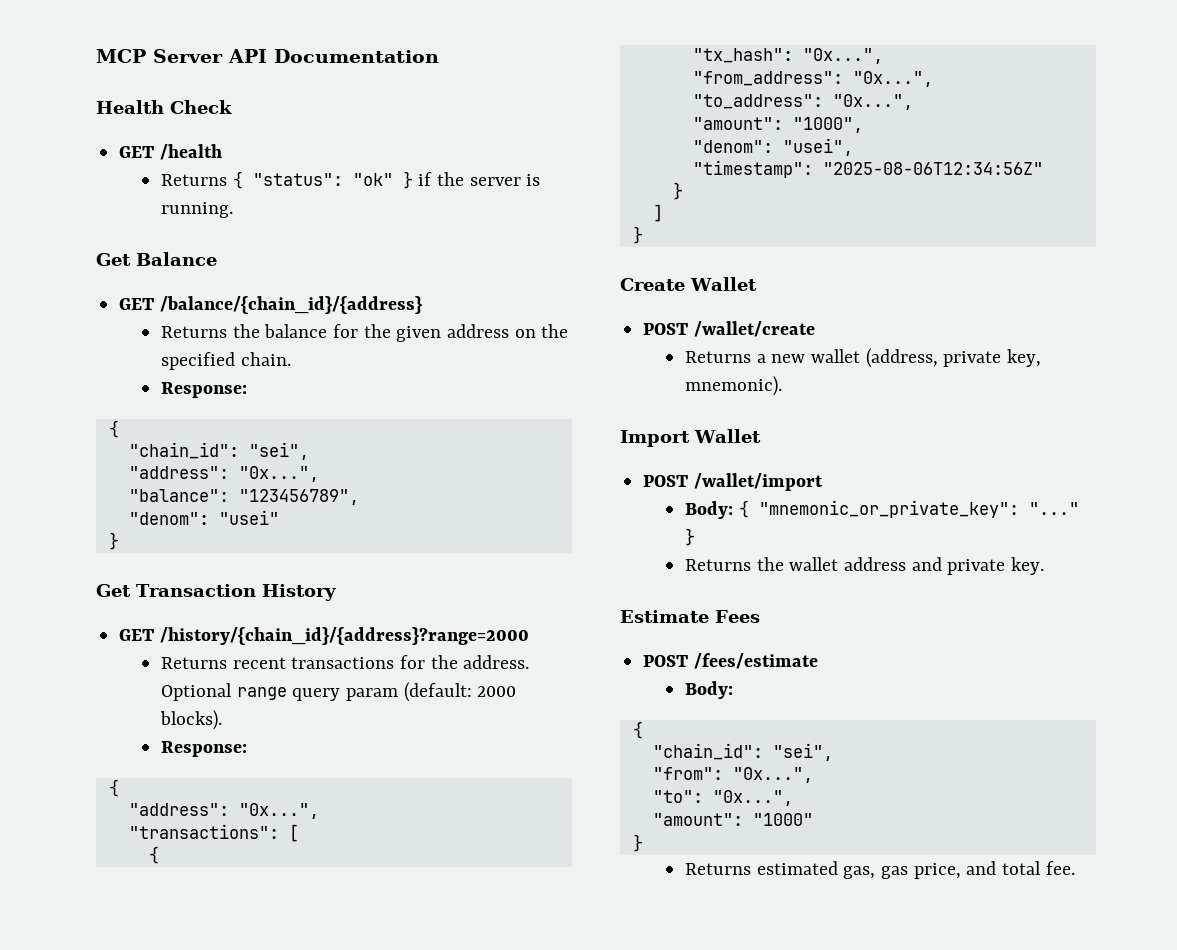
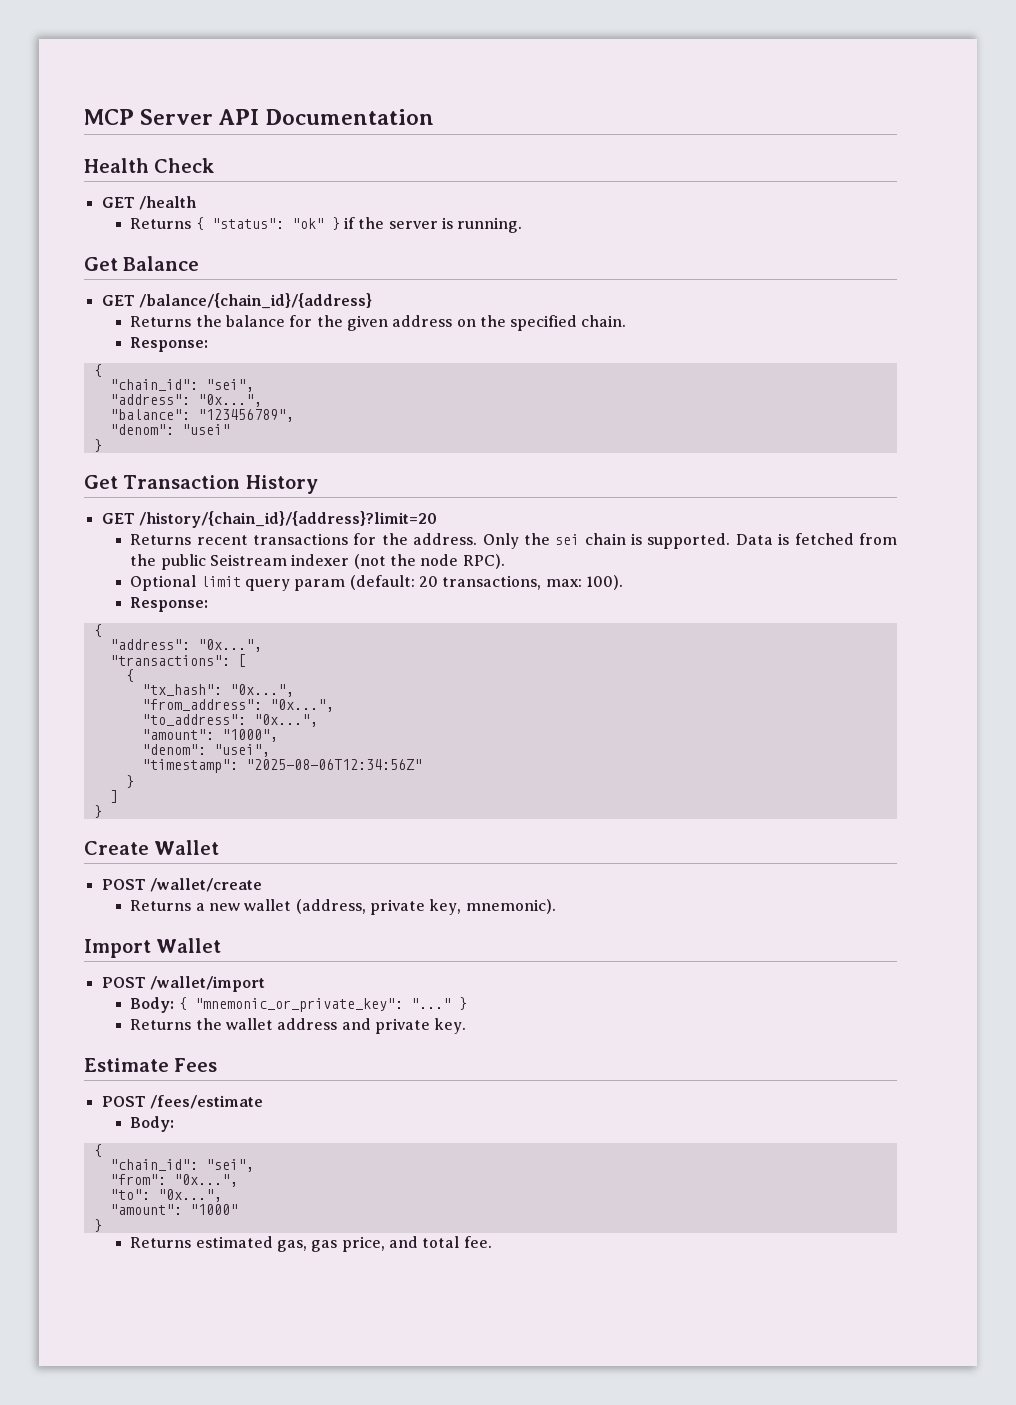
- GET /history/{chain_id}/{address}?range=2000
+ GET /history/{chain_id}/{address}?limit=20
- Optional range query param (default: 2000 blocks).
+ Only the sei chain is supported. Data is fetched from the public Seistream indexer (not the node RPC).
+ Optional limit query param (default: 20 transactions, max: 100).

